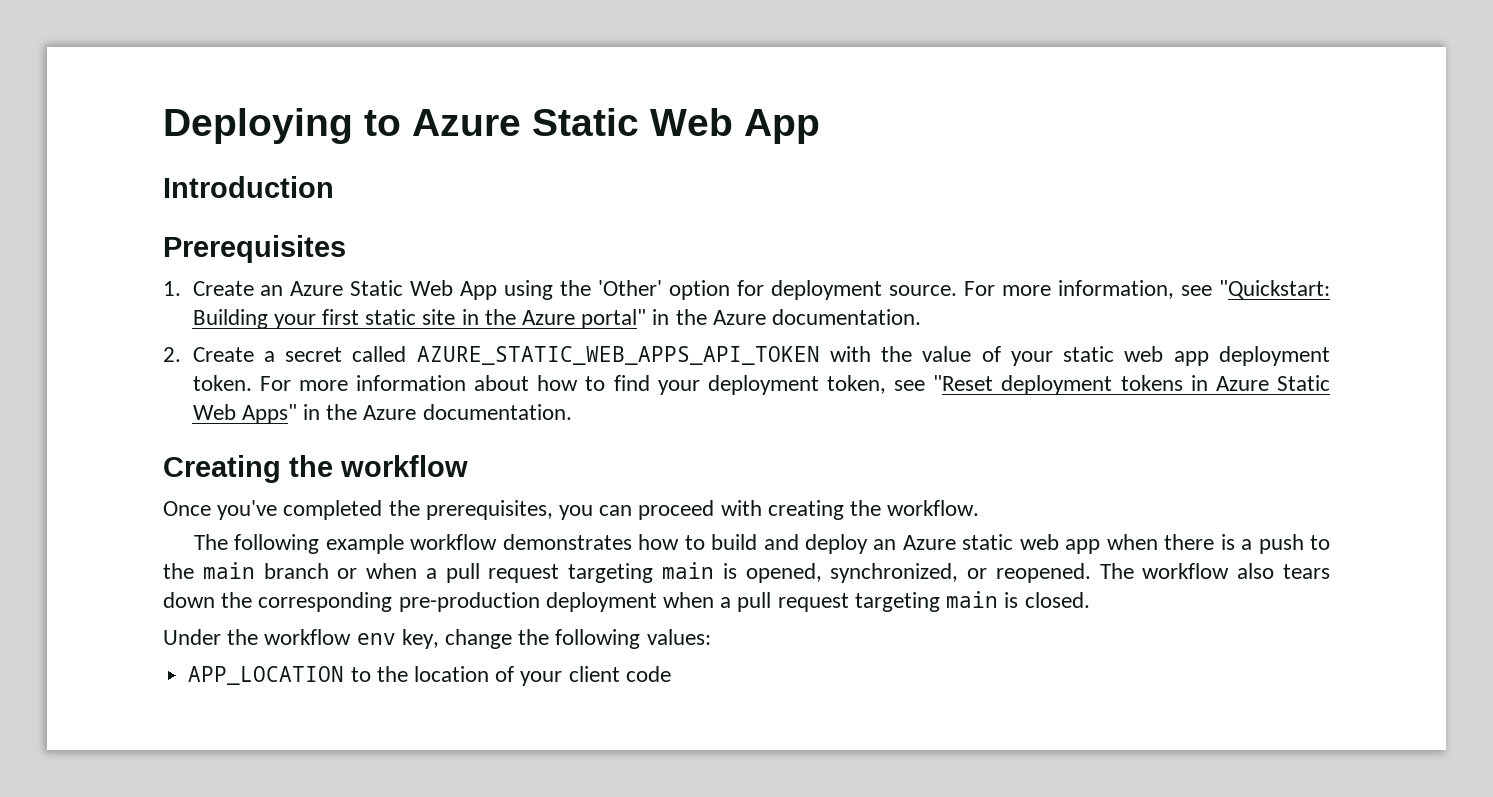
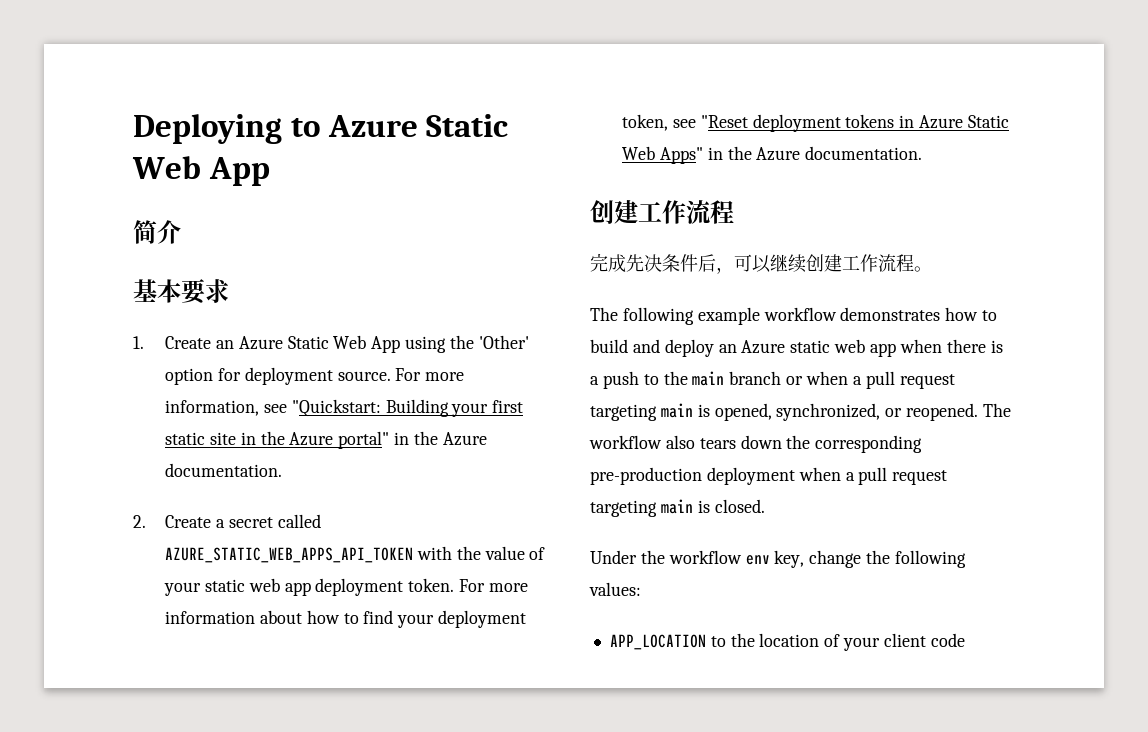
- Introduction
- Prerequisites
+ 简介
+ 基本要求
  For more information about how to find your deployment token, see "Reset deployment tokens in Azure Static Web Apps" in the Azure documentation.
- Creating the workflow
- Once you've completed the prerequisites, you can proceed with creating the workflow.
+ 创建工作流程
+ 完成先决条件后，可以继续创建工作流程。

